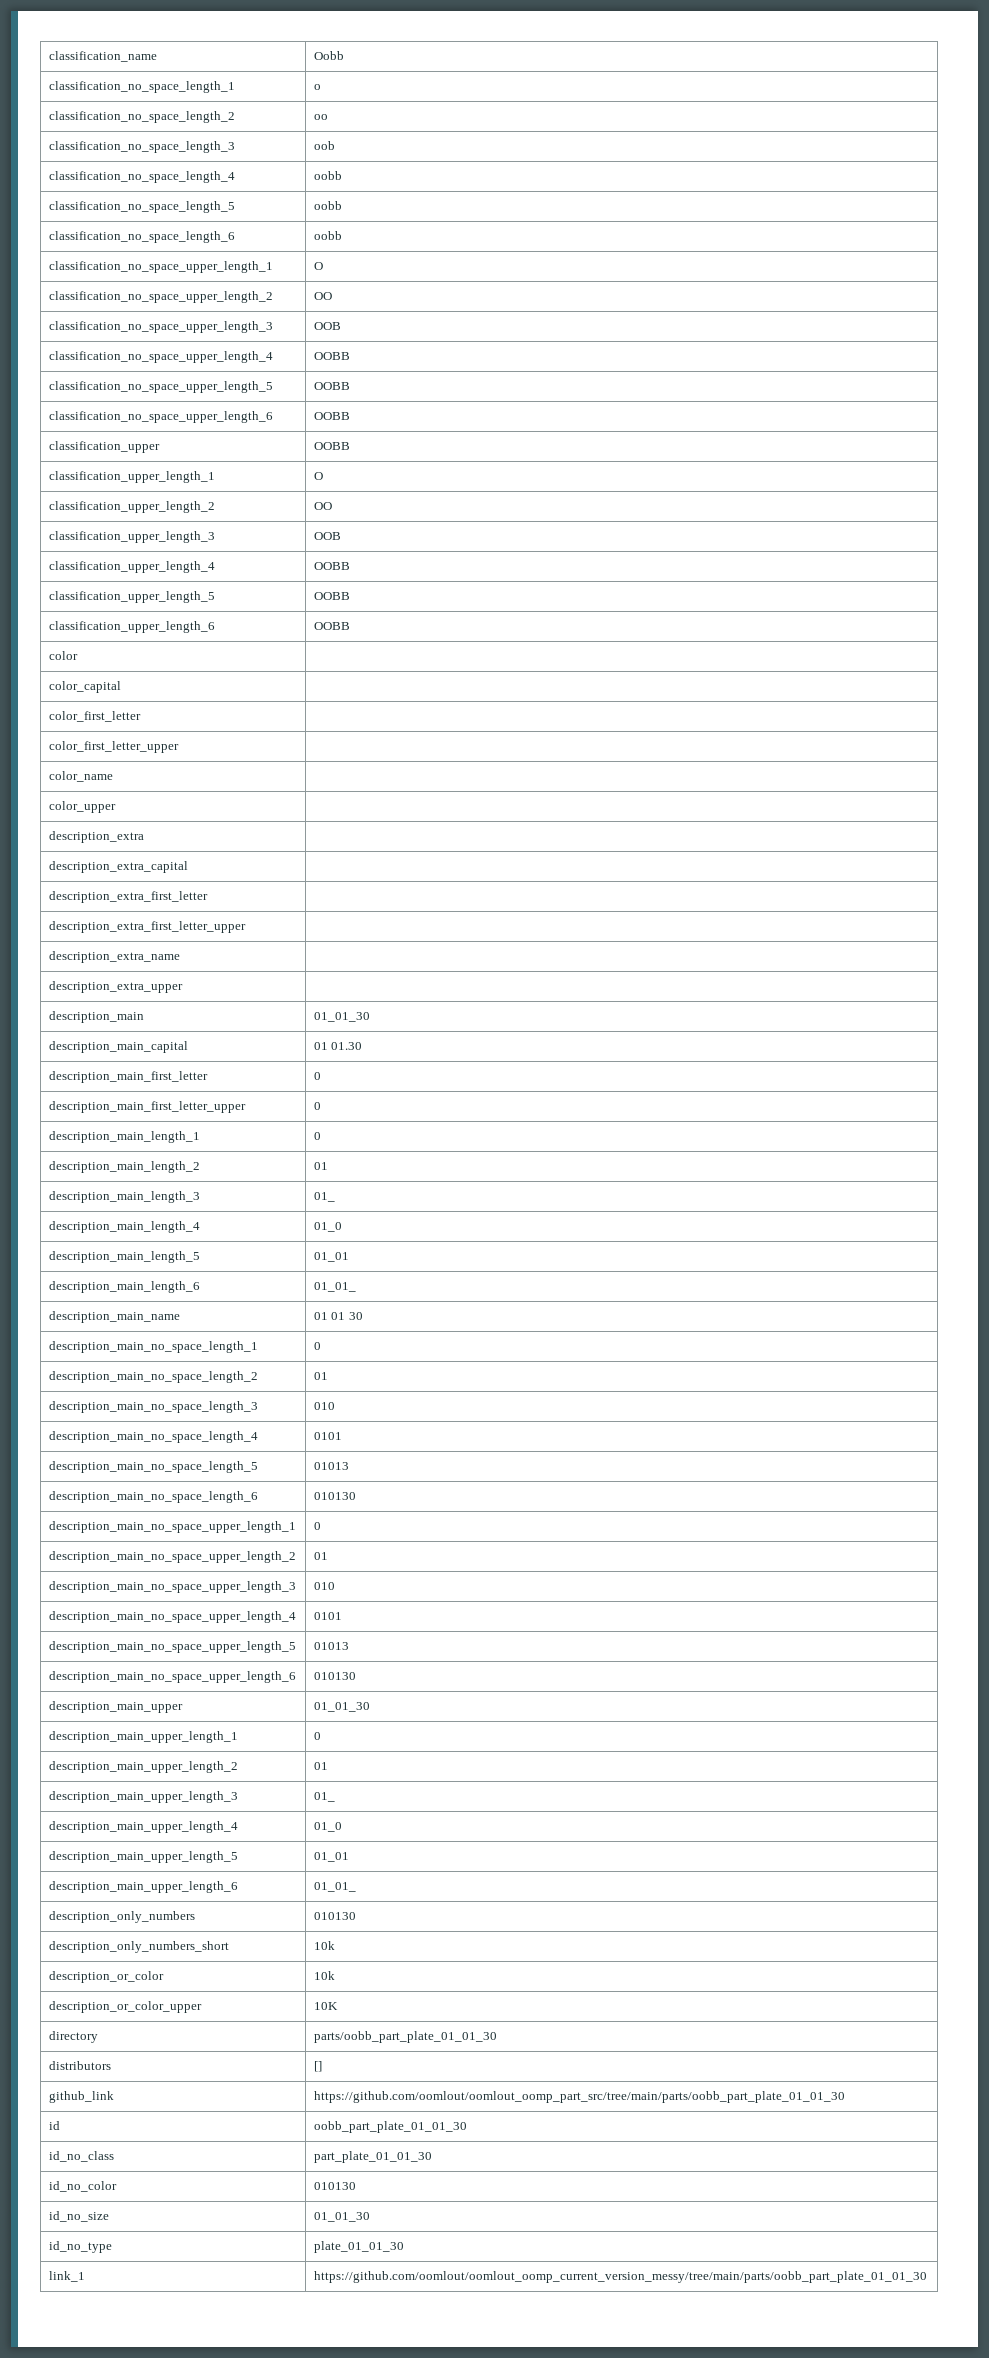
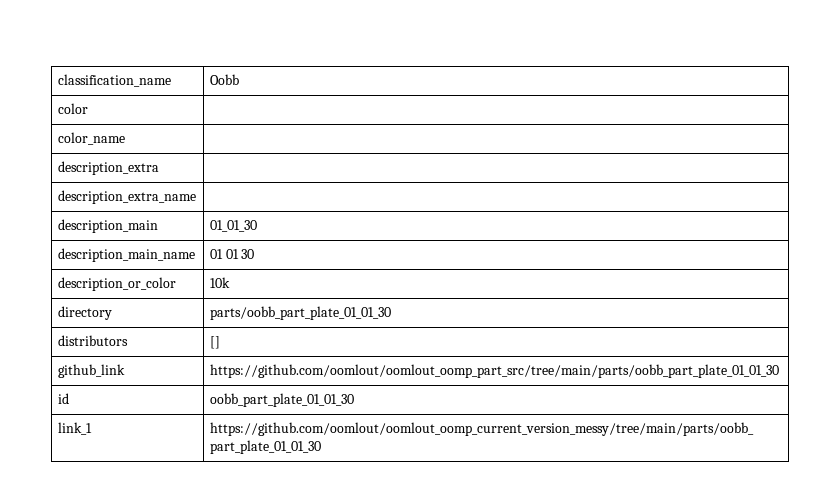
- classification_no_space_length_1 | o
- classification_no_space_length_2 | oo
- classification_no_space_length_3 | oob
- classification_no_space_length_4 | oobb
- classification_no_space_length_5 | oobb
- classification_no_space_length_6 | oobb
- classification_no_space_upper_length_1 | O
- classification_no_space_upper_length_2 | OO
- classification_no_space_upper_length_3 | OOB
- classification_no_space_upper_length_4 | OOBB
- classification_no_space_upper_length_5 | OOBB
- classification_no_space_upper_length_6 | OOBB
- classification_upper | OOBB
- classification_upper_length_1 | O
- classification_upper_length_2 | OO
- classification_upper_length_3 | OOB
- classification_upper_length_4 | OOBB
- classification_upper_length_5 | OOBB
- classification_upper_length_6 | OOBB
  color |
- color_capital |
- color_first_letter |
- color_first_letter_upper |
- color_upper |
- description_extra_capital |
- description_extra_first_letter |
- description_extra_first_letter_upper |
- description_extra_upper |
- description_main_capital | 01 01.30
- description_main_first_letter | 0
- description_main_first_letter_upper | 0
- description_main_length_1 | 0
- description_main_length_2 | 01
- description_main_length_3 | 01_
- description_main_length_4 | 01_0
- description_main_length_5 | 01_01
- description_main_length_6 | 01_01_
  description_main_name | 01 01 30
- description_main_no_space_length_1 | 0
- description_main_no_space_length_2 | 01
- description_main_no_space_length_3 | 010
- description_main_no_space_length_4 | 0101
- description_main_no_space_length_5 | 01013
- description_main_no_space_length_6 | 010130
- description_main_no_space_upper_length_1 | 0
- description_main_no_space_upper_length_2 | 01
- description_main_no_space_upper_length_3 | 010
- description_main_no_space_upper_length_4 | 0101
- description_main_no_space_upper_length_5 | 01013
- description_main_no_space_upper_length_6 | 010130
- description_main_upper | 01_01_30
- description_main_upper_length_1 | 0
- description_main_upper_length_2 | 01
- description_main_upper_length_3 | 01_
- description_main_upper_length_4 | 01_0
- description_main_upper_length_5 | 01_01
- description_main_upper_length_6 | 01_01_
- description_only_numbers | 010130
- description_only_numbers_short | 10k
- description_or_color_upper | 10K
- id_no_class | part_plate_01_01_30
- id_no_color | 010130
- id_no_size | 01_01_30
- id_no_type | plate_01_01_30

